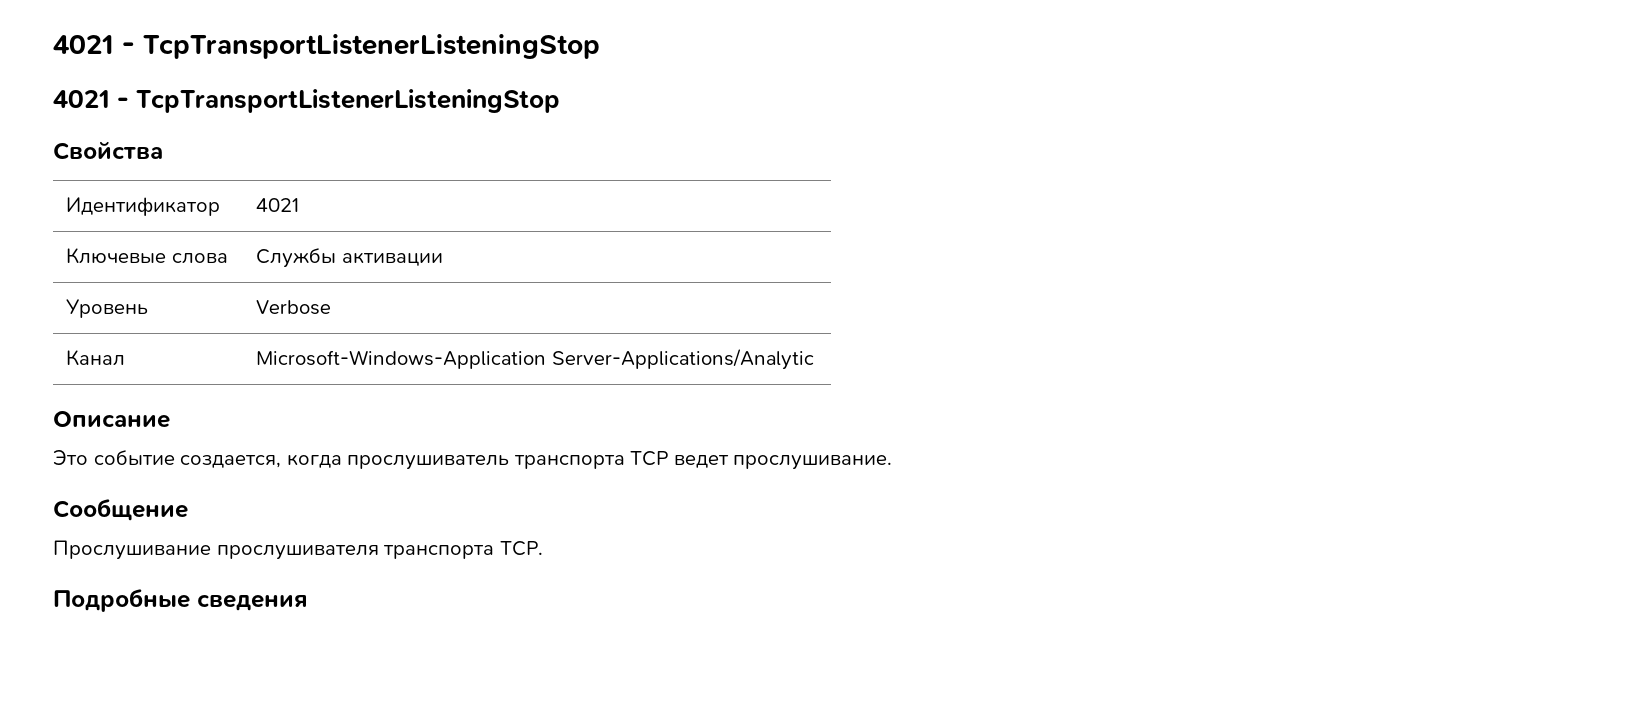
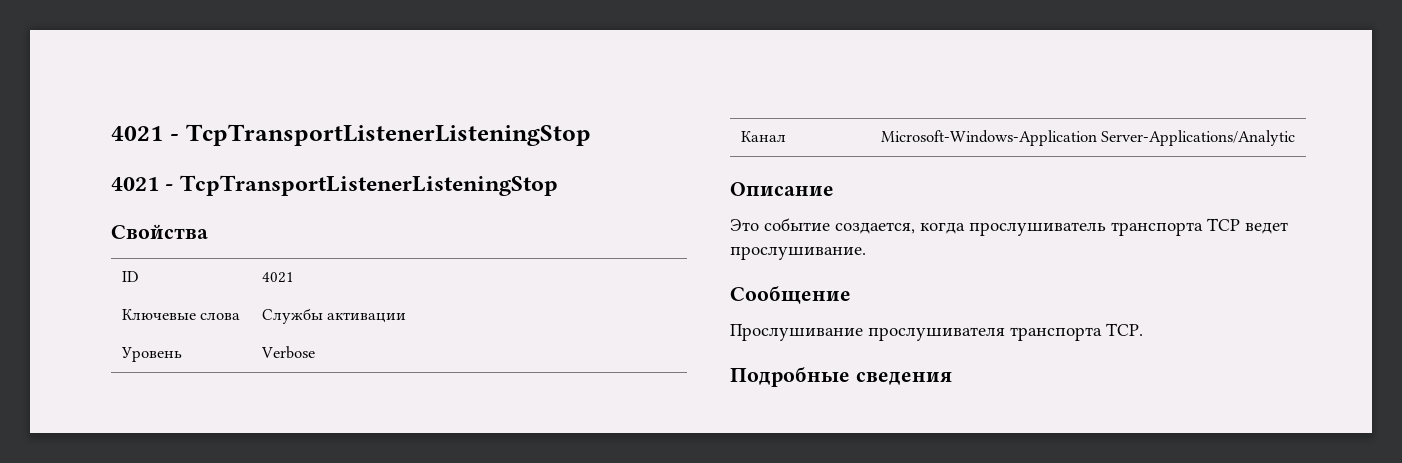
- Идентификатор | 4021
+ ID | 4021

